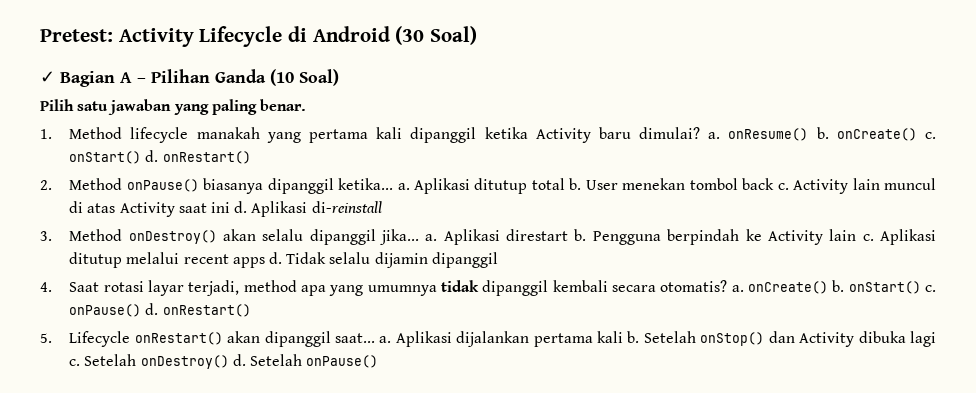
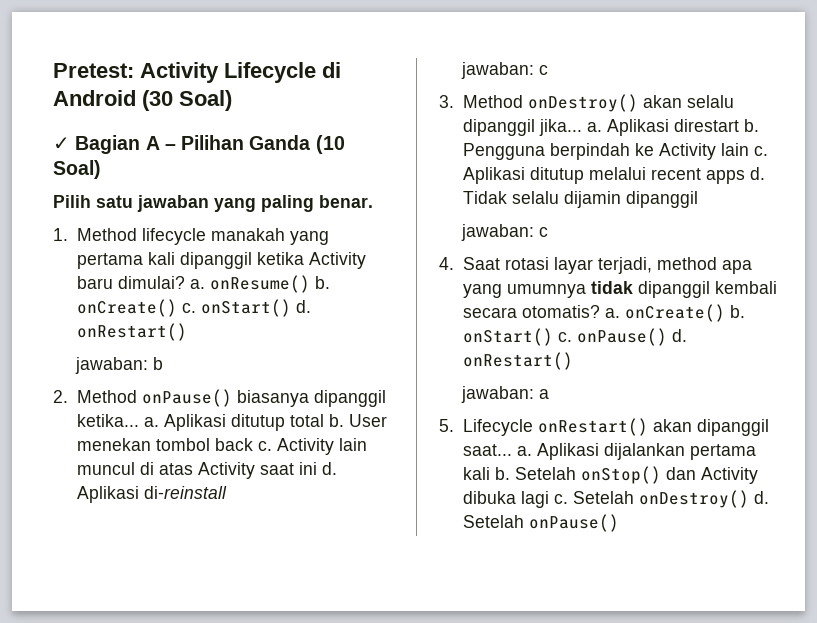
+ jawaban: b
  Aplikasi di-reinstall
+ jawaban: c
  Tidak selalu dijamin dipanggil
+ jawaban: c
+ jawaban: a

